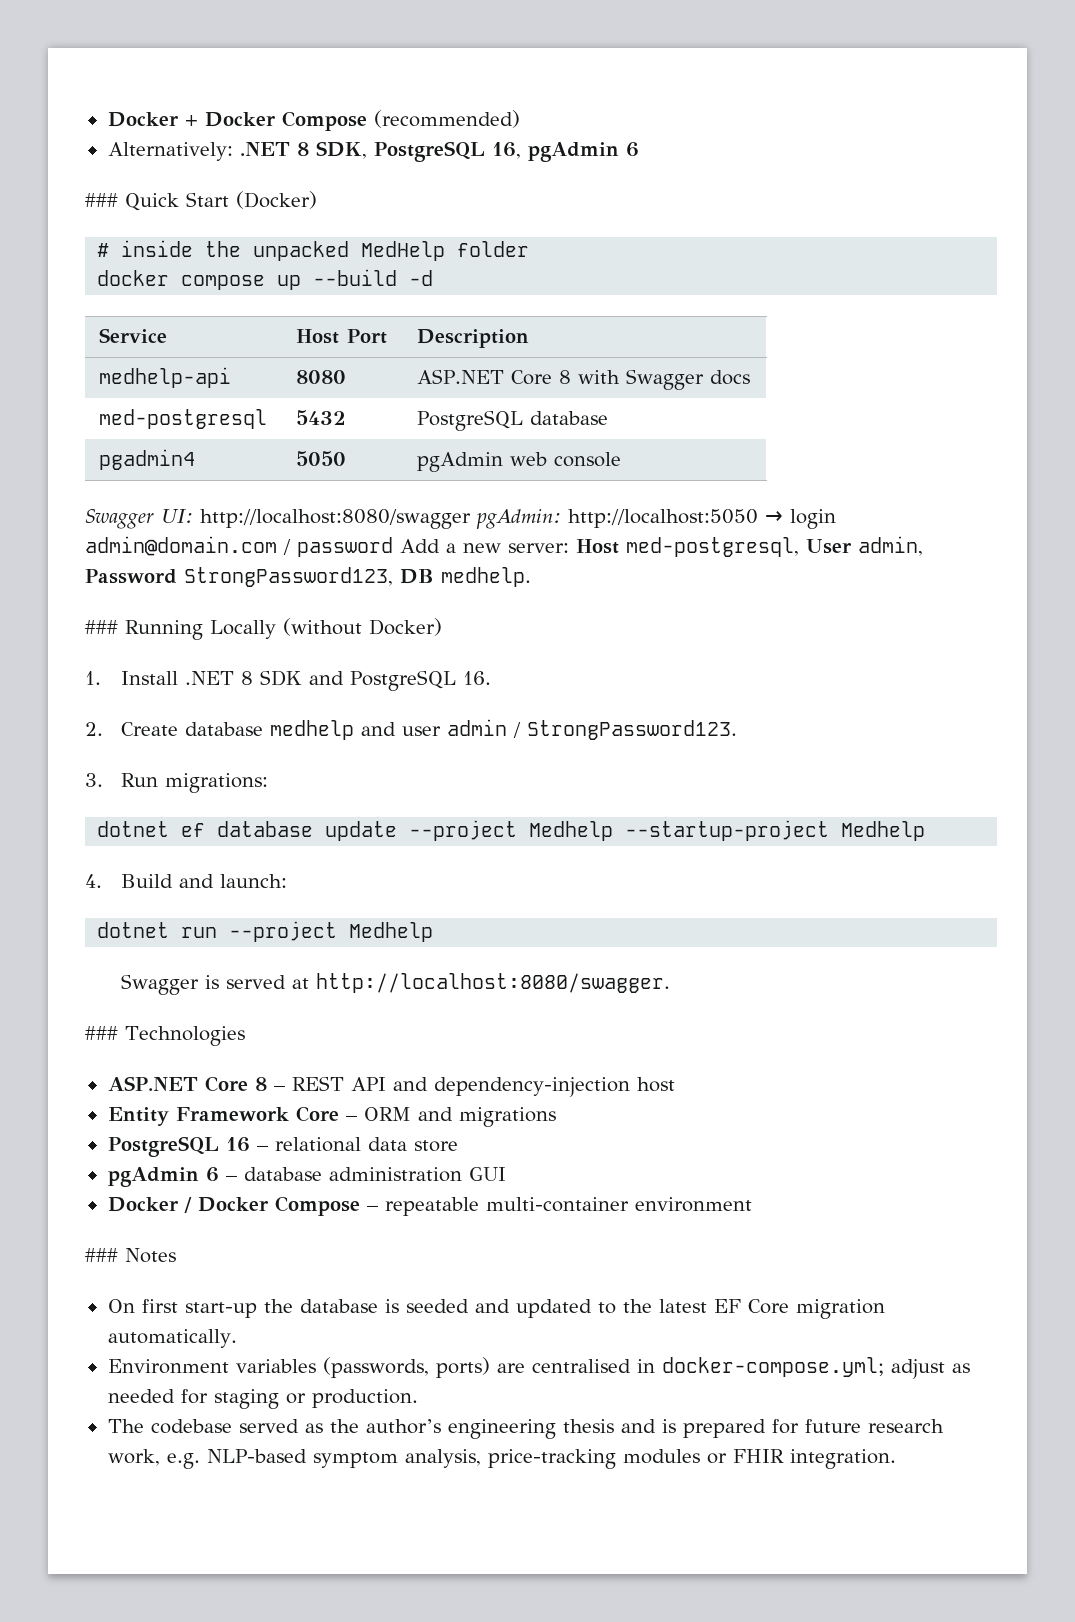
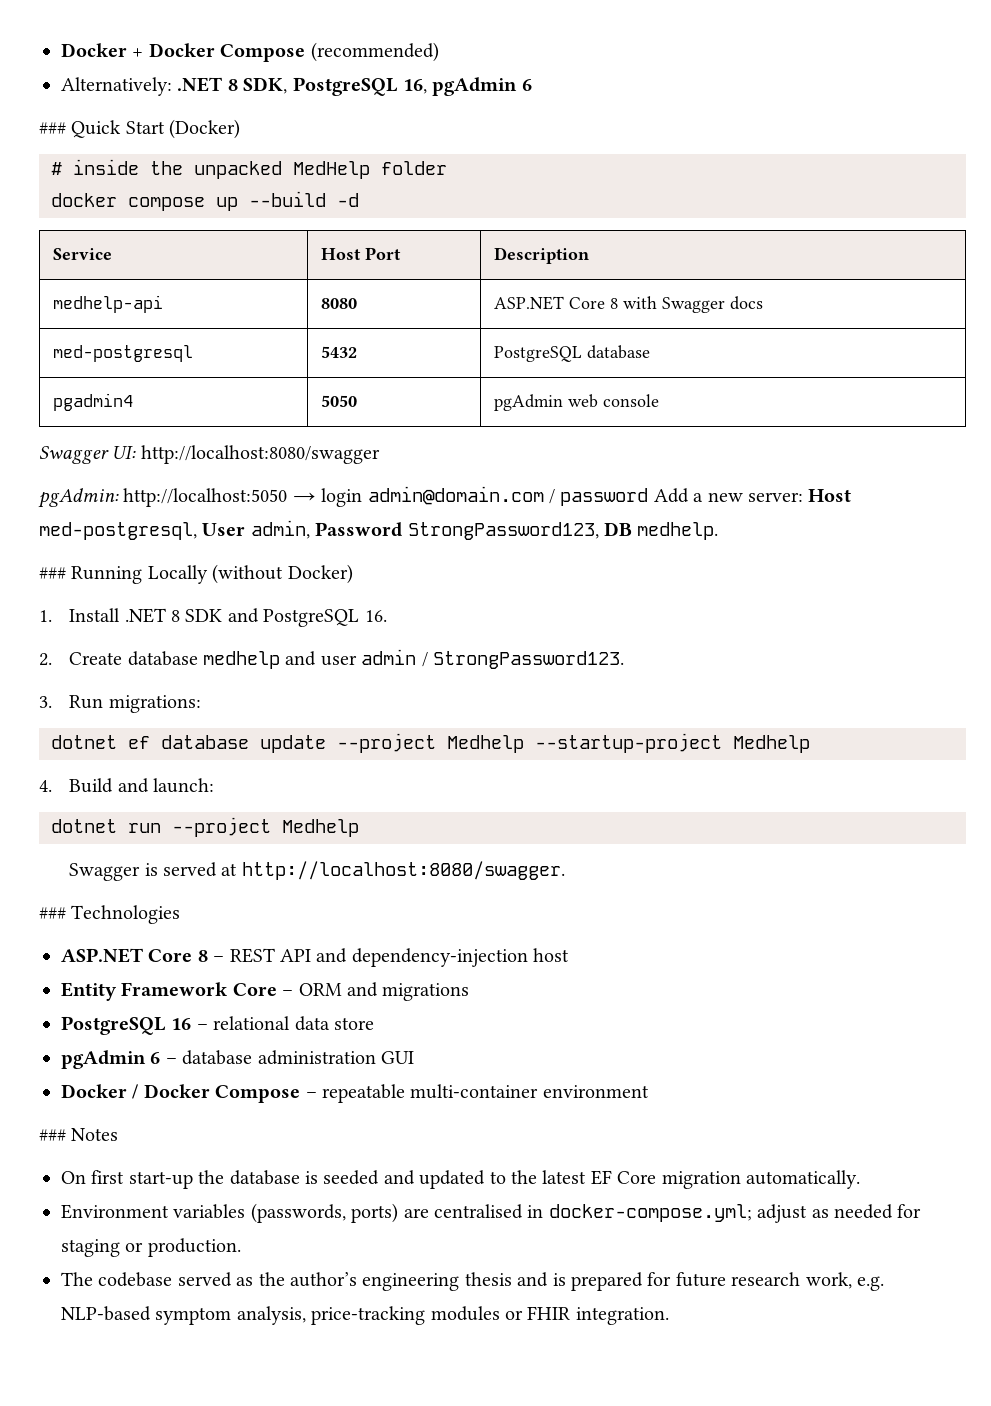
- Swagger UI: http://localhost:8080/swagger pgAdmin: http://localhost:5050 → login admin@domain.com / password Add a new server: Host med-postgresql, User admin, Password StrongPassword123, DB medhelp.
+ Swagger UI: http://localhost:8080/swagger
+ pgAdmin: http://localhost:5050 → login admin@domain.com / password Add a new server: Host med-postgresql, User admin, Password StrongPassword123, DB medhelp.

